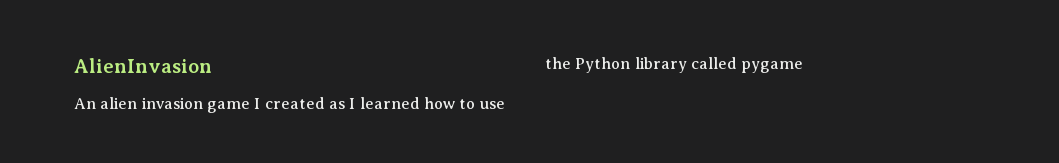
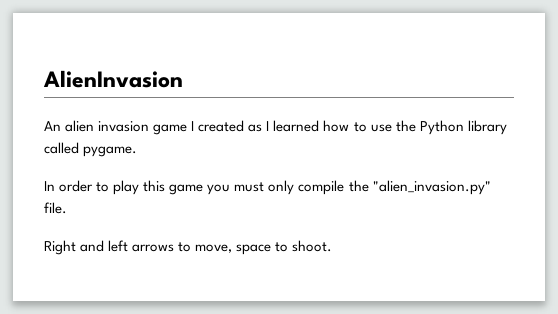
- An alien invasion game I created as I learned how to use the Python library called pygame
+ An alien invasion game I created as I learned how to use the Python library called pygame.
+ In order to play this game you must only compile the "alien_invasion.py" file.
+ Right and left arrows to move, space to shoot.

